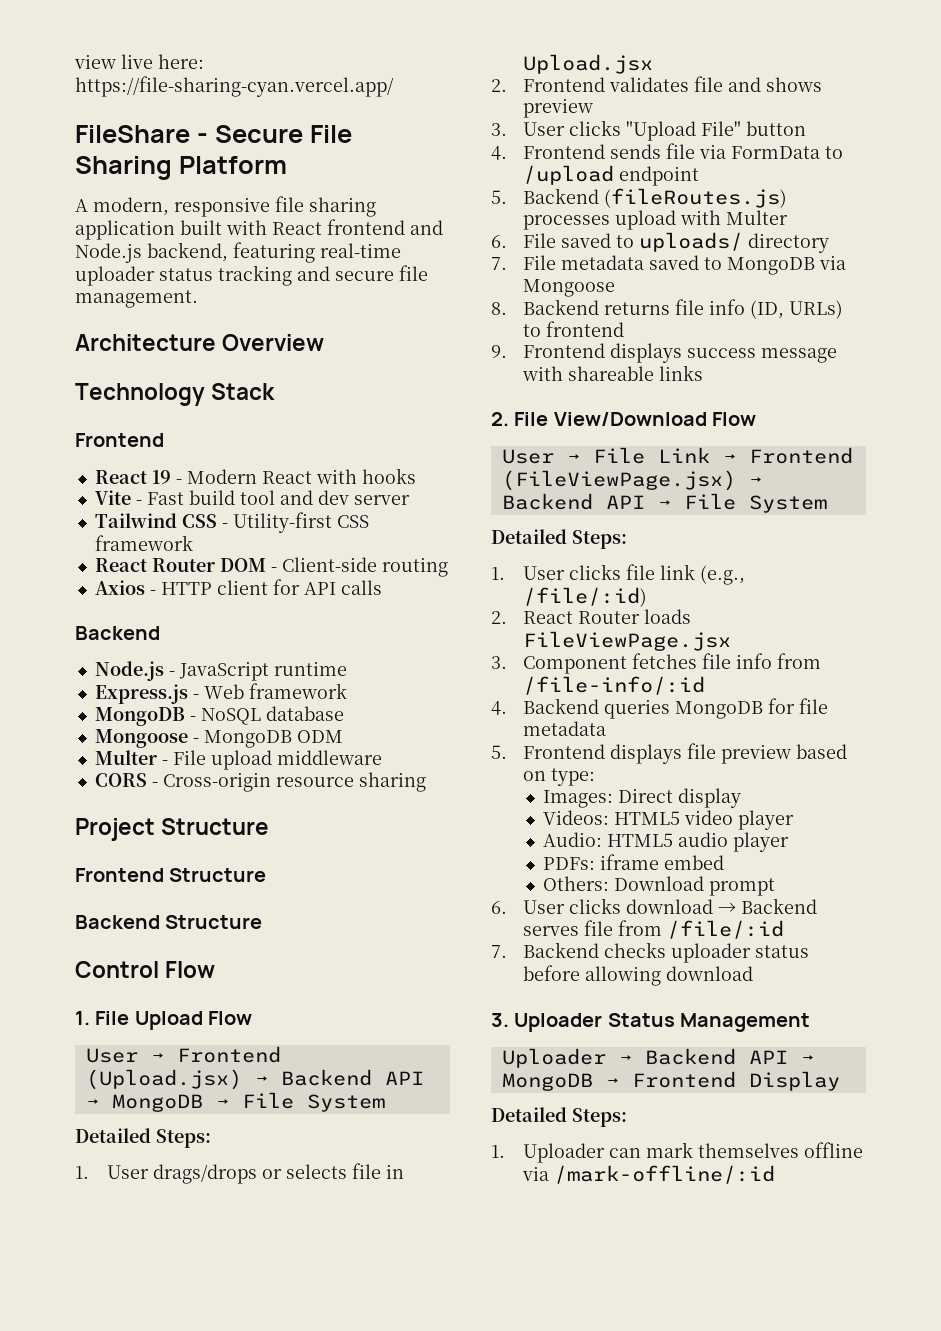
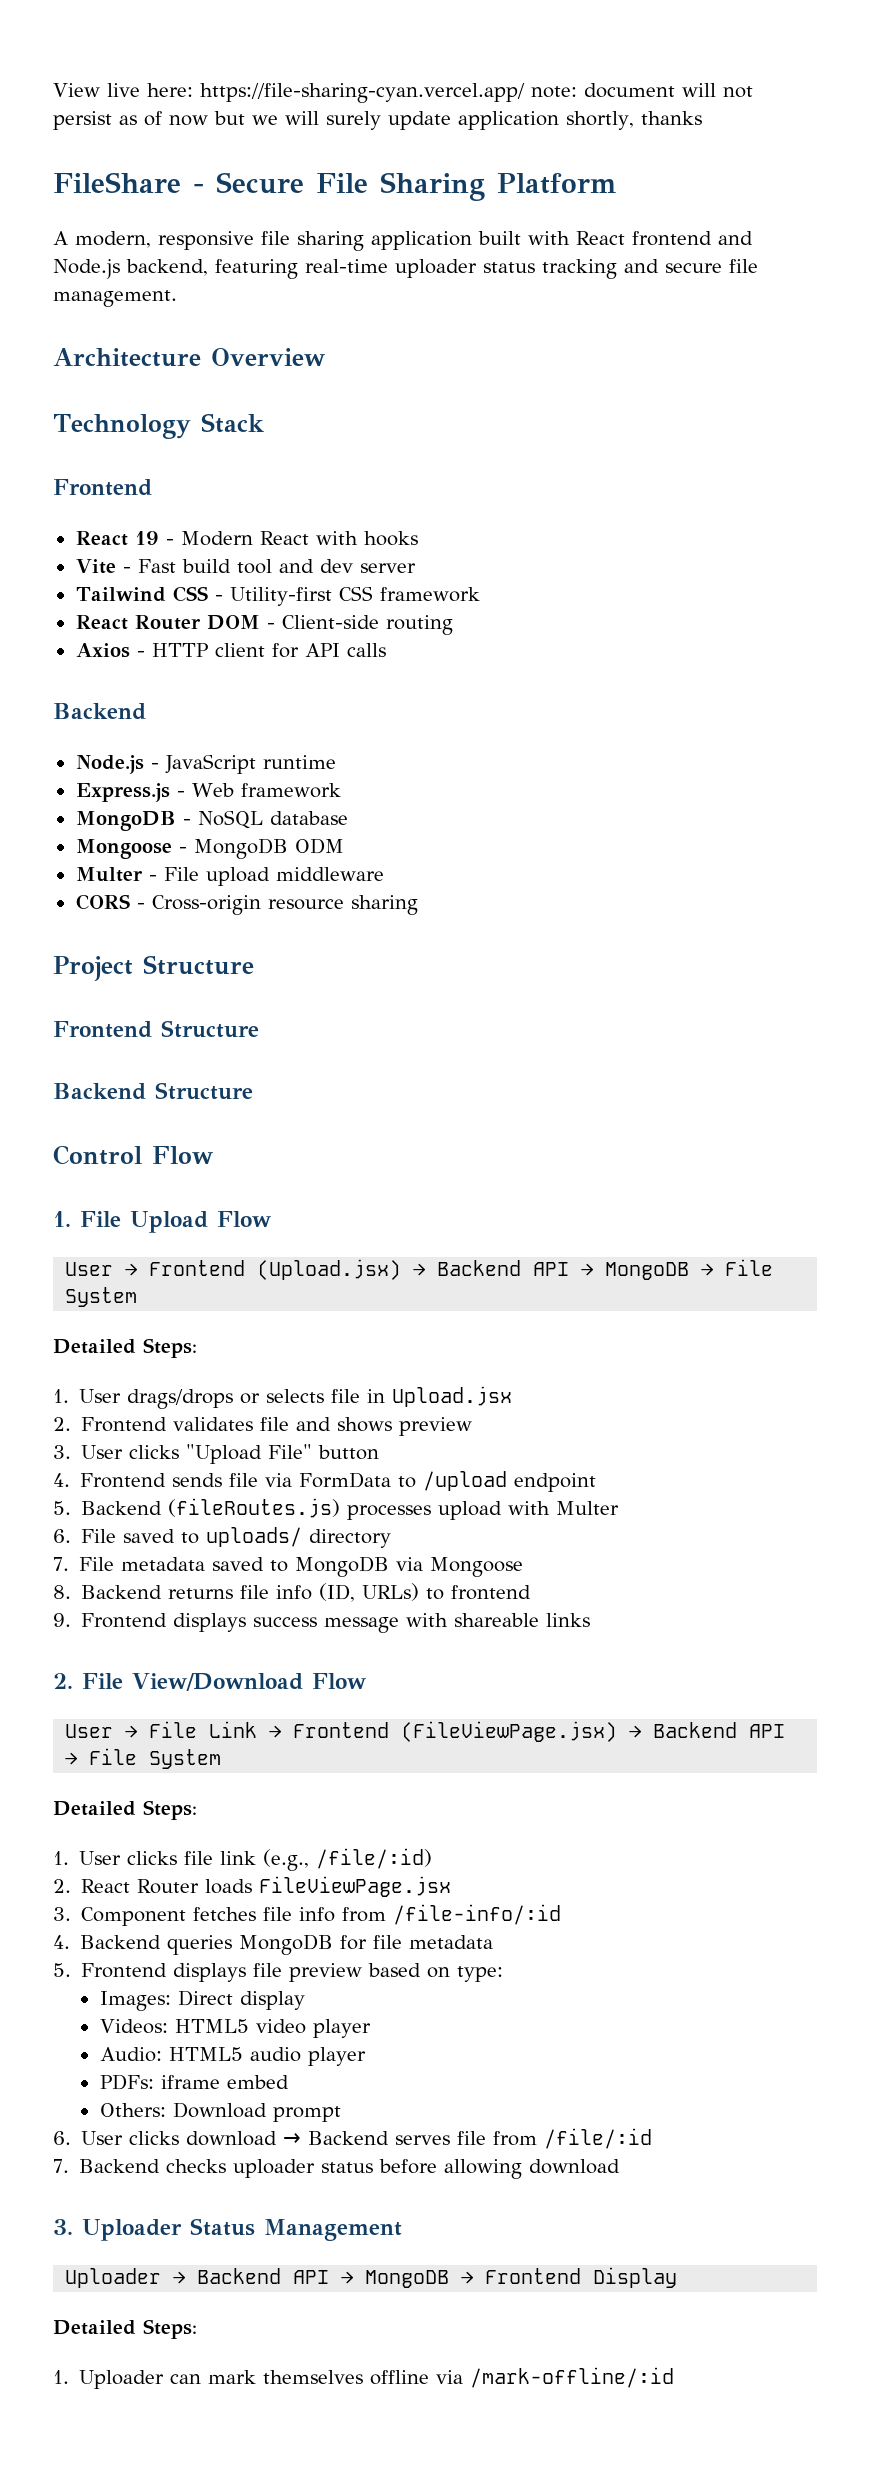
- view live here: https://file-sharing-cyan.vercel.app/
+ View live here: https://file-sharing-cyan.vercel.app/ note: document will not persist as of now but we will surely update application shortly, thanks

